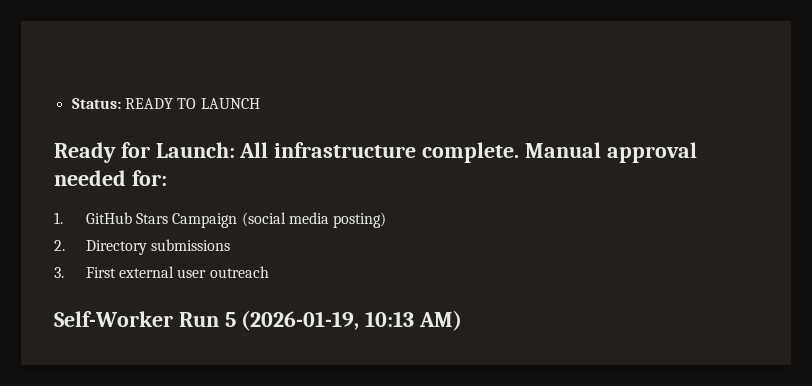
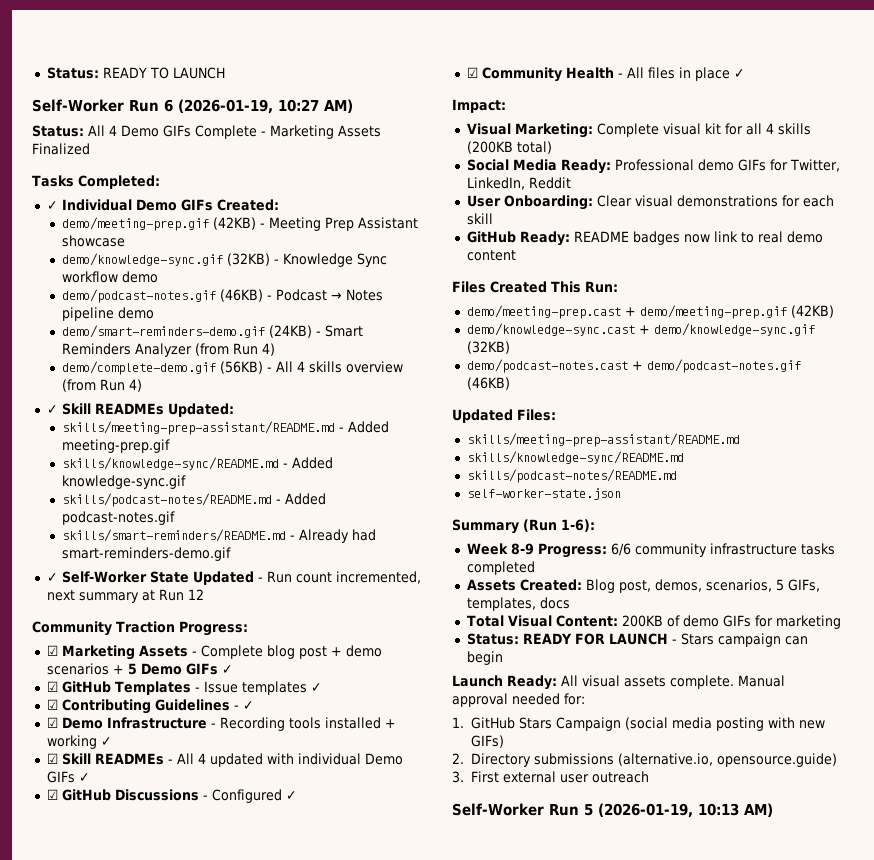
- Ready for Launch: All infrastructure complete.
+ Self-Worker Run 6 (2026-01-19, 10:27 AM)
+ Status: All 4 Demo GIFs Complete - Marketing Assets Finalized
+ Tasks Completed:
+ ✓ Individual Demo GIFs Created:
+ demo/meeting-prep.gif (42KB) - Meeting Prep Assistant showcase
+ demo/knowledge-sync.gif (32KB) - Knowledge Sync workflow demo
+ demo/podcast-notes.gif (46KB) - Podcast → Notes pipeline demo
+ demo/smart-reminders-demo.gif (24KB) - Smart Reminders Analyzer (from Run 4)
+ demo/complete-demo.gif (56KB) - All 4 skills overview (from Run 4)
+ ✓ Skill READMEs Updated:
+ skills/meeting-prep-assistant/README.md - Added meeting-prep.gif
+ skills/knowledge-sync/README.md - Added knowledge-sync.gif
+ skills/podcast-notes/README.md - Added podcast-notes.gif
+ skills/smart-reminders/README.md - Already had smart-reminders-demo.gif
+ ✓ Self-Worker State Updated - Run count incremented, next summary at Run 12
+ Community Traction Progress:
+ ☑ Marketing Assets - Complete blog post + demo scenarios + 5 Demo GIFs ✓
+ ☑ GitHub Templates - Issue templates ✓
+ ☑ Contributing Guidelines - ✓
+ ☑ Demo Infrastructure - Recording tools installed + working ✓
+ ☑ Skill READMEs - All 4 updated with individual Demo GIFs ✓
+ ☑ GitHub Discussions - Configured ✓
+ ☑ Community Health - All files in place ✓
+ Impact:
+ Visual Marketing: Complete visual kit for all 4 skills (200KB total)
+ Social Media Ready: Professional demo GIFs for Twitter, LinkedIn, Reddit
+ User Onboarding: Clear visual demonstrations for each skill
+ GitHub Ready: README badges now link to real demo content
+ Files Created This Run:
+ demo/meeting-prep.cast + demo/meeting-prep.gif (42KB)
+ demo/knowledge-sync.cast + demo/knowledge-sync.gif (32KB)
+ demo/podcast-notes.cast + demo/podcast-notes.gif (46KB)
+ Updated Files:
+ skills/meeting-prep-assistant/README.md
+ skills/knowledge-sync/README.md
+ skills/podcast-notes/README.md
+ self-worker-state.json
+ Summary (Run 1-6):
+ Week 8-9 Progress: 6/6 community infrastructure tasks completed
+ Assets Created: Blog post, demos, scenarios, 5 GIFs, templates, docs
+ Total Visual Content: 200KB of demo GIFs for marketing
+ Status: READY FOR LAUNCH - Stars campaign can begin
+ Launch Ready: All visual assets complete.
- 1. GitHub Stars Campaign (social media posting)
+ 1. GitHub Stars Campaign (social media posting with new GIFs)
- 2. Directory submissions
+ 2. Directory submissions (alternative.io, opensource.guide)

